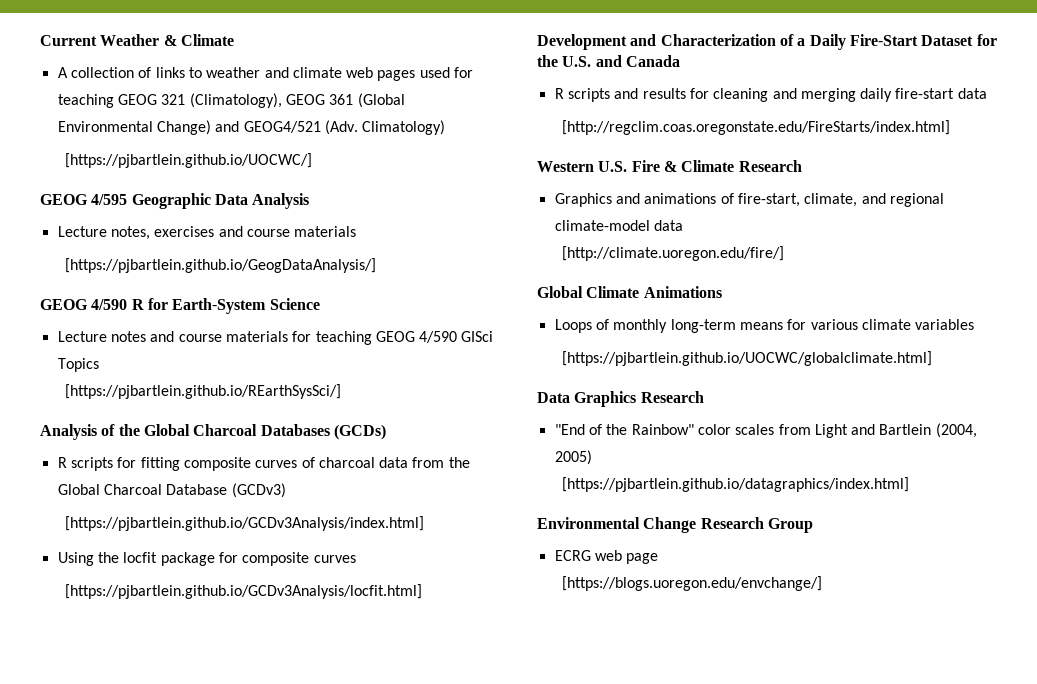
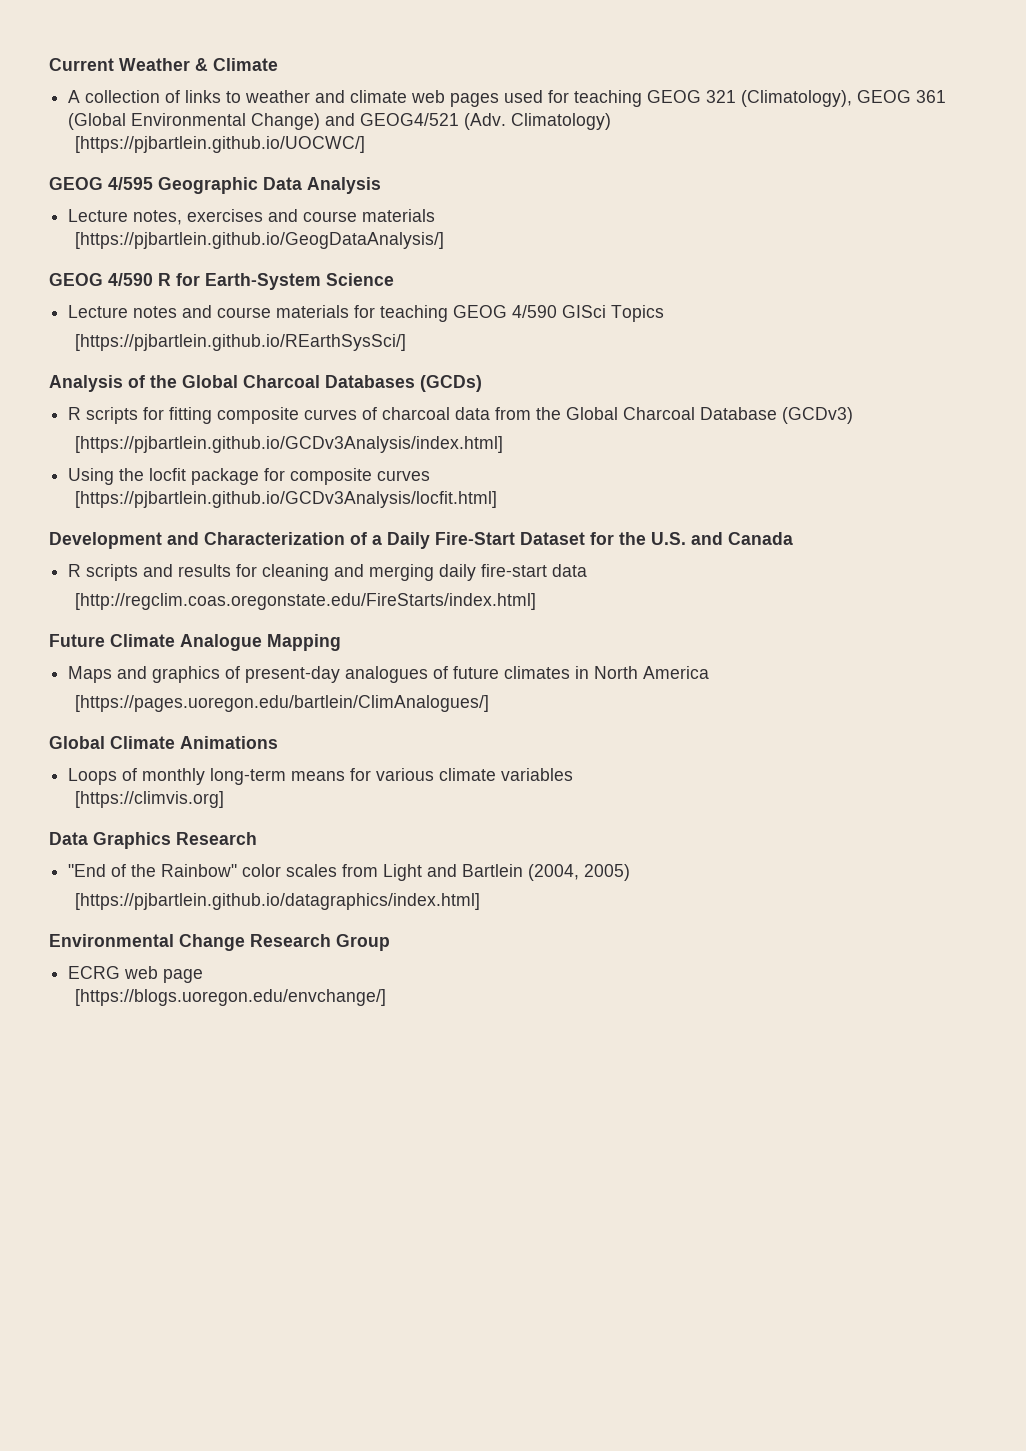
- Western U.S. Fire & Climate Research
- Graphics and animations of fire-start, climate, and regional climate-model data
- [http://climate.uoregon.edu/fire/]
+ Future Climate Analogue Mapping
+ Maps and graphics of present-day analogues of future climates in North America
+ [https://pages.uoregon.edu/bartlein/ClimAnalogues/]
- [https://pjbartlein.github.io/UOCWC/globalclimate.html]
+ [https://climvis.org]

